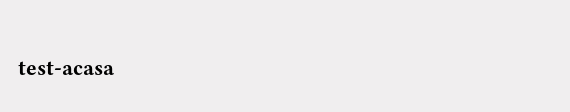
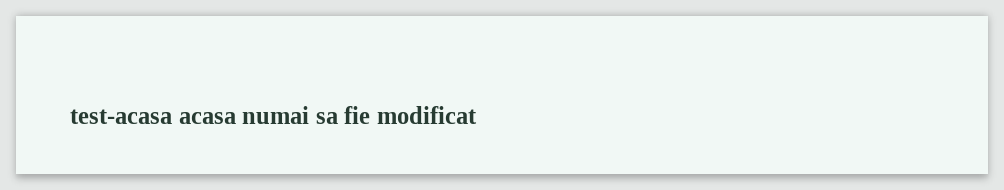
- test-acasa
+ test-acasa acasa numai sa fie modificat

